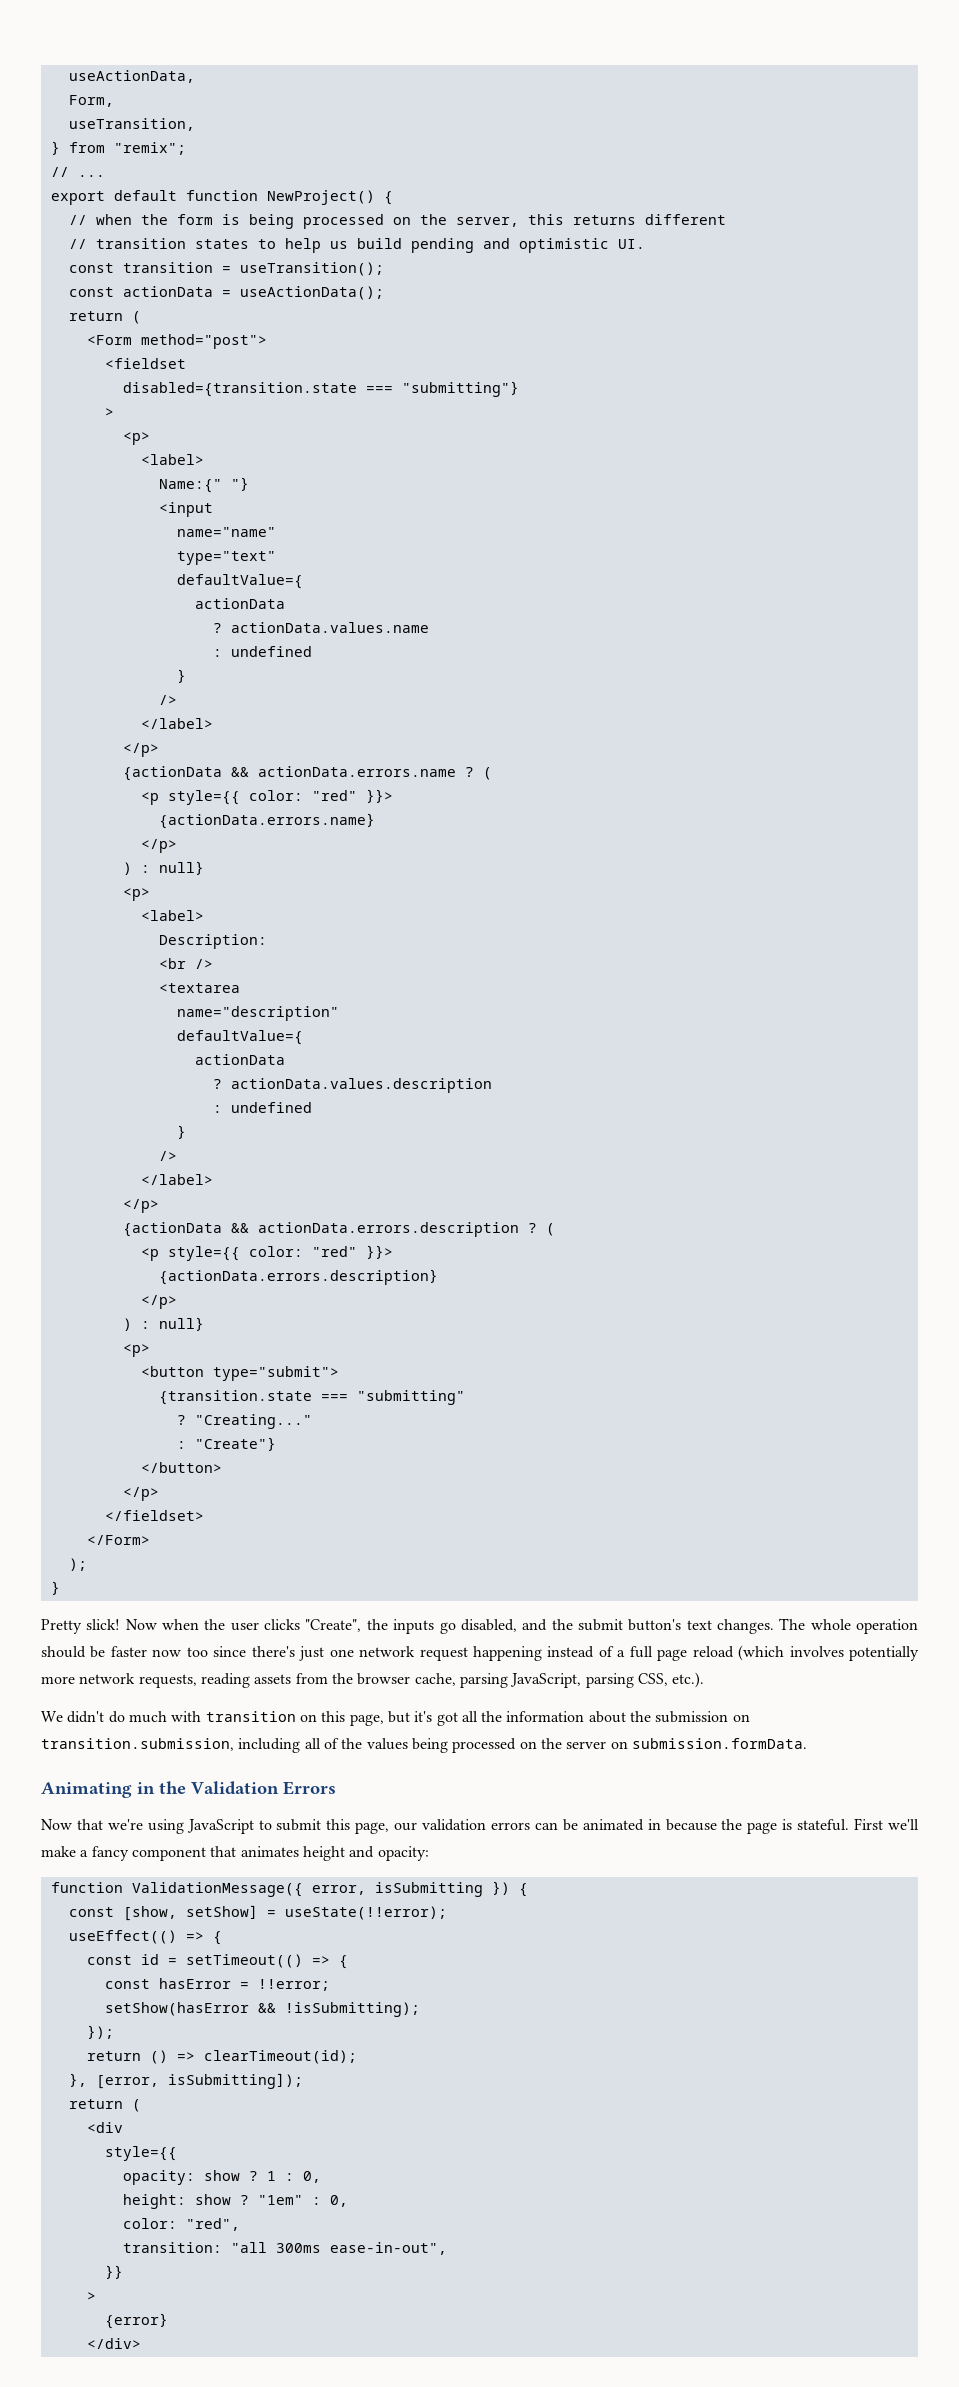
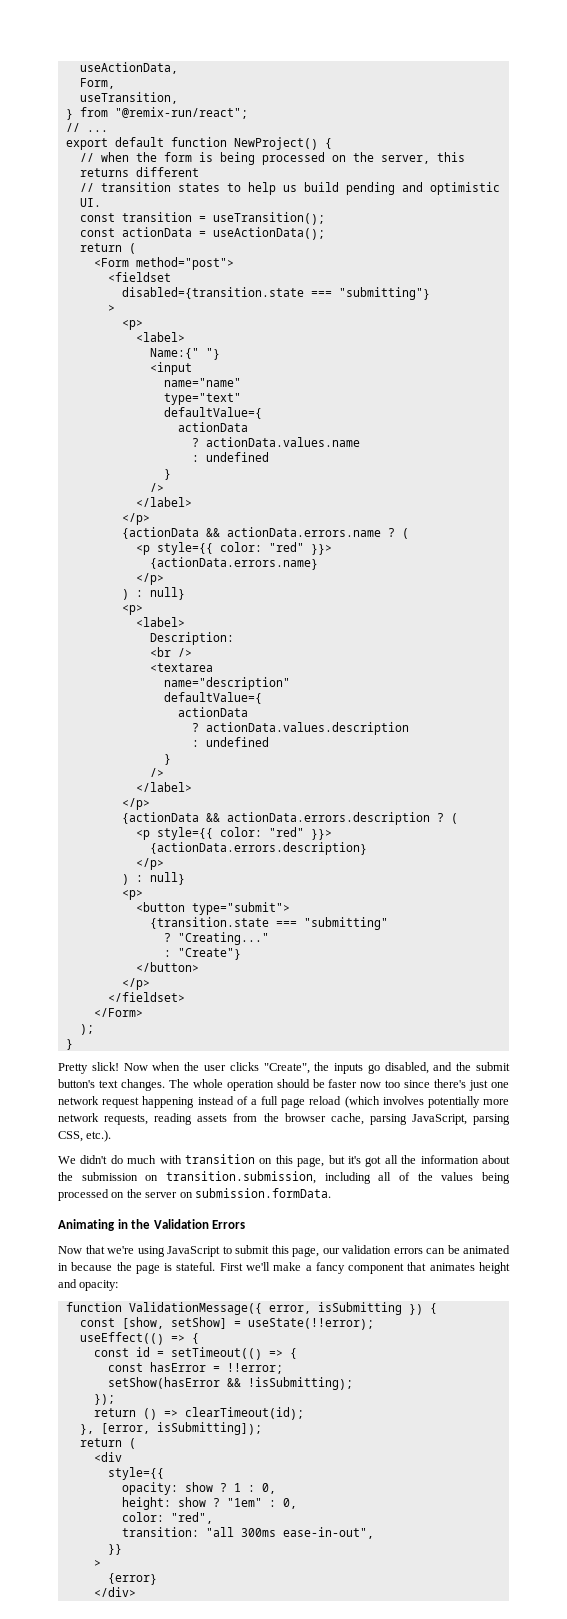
- } from "remix";
+ } from "@remix-run/react";

